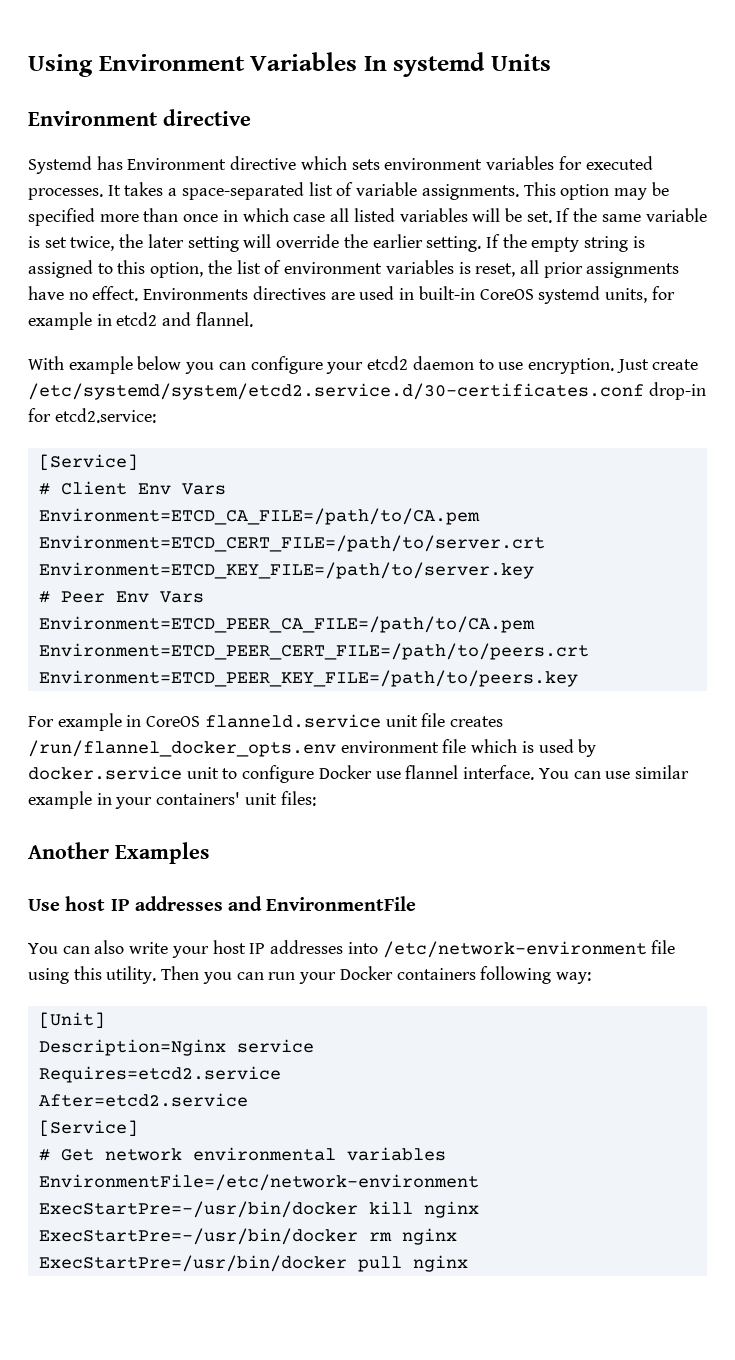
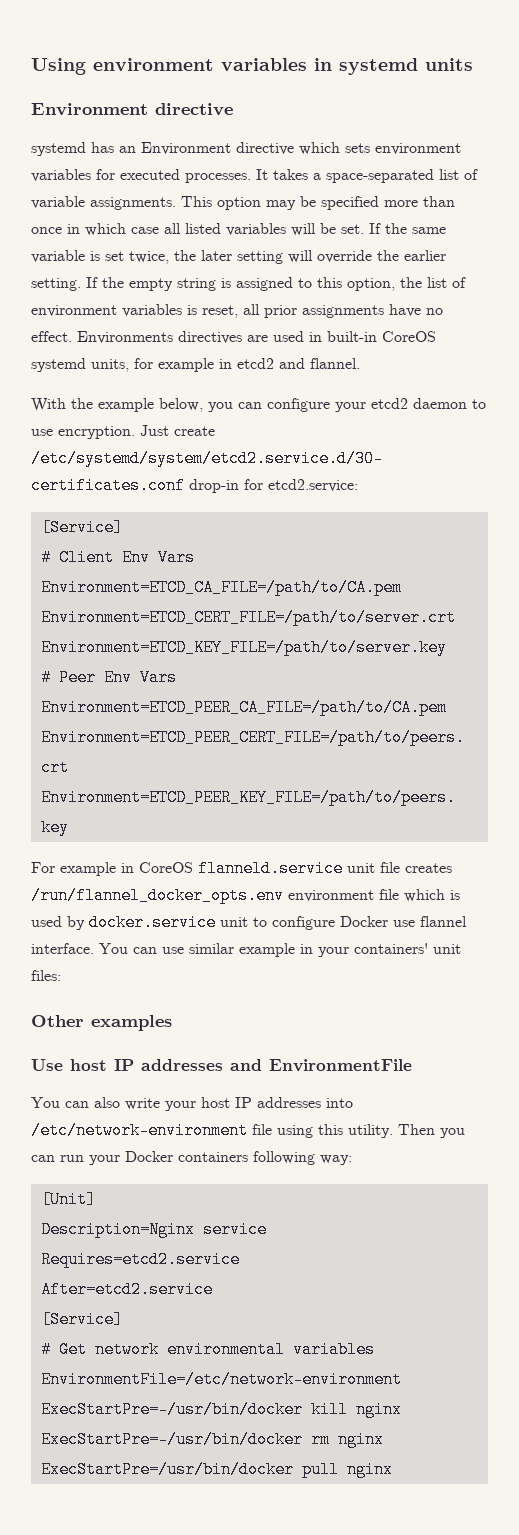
- Using Environment Variables In systemd Units
+ Using environment variables in systemd units
- Systemd has Environment directive which sets environment variables for executed processes.
+ systemd has an Environment directive which sets environment variables for executed processes.
- With example below you can configure your etcd2 daemon to use encryption.
+ With the example below, you can configure your etcd2 daemon to use encryption.
- Another Examples
+ Other examples

